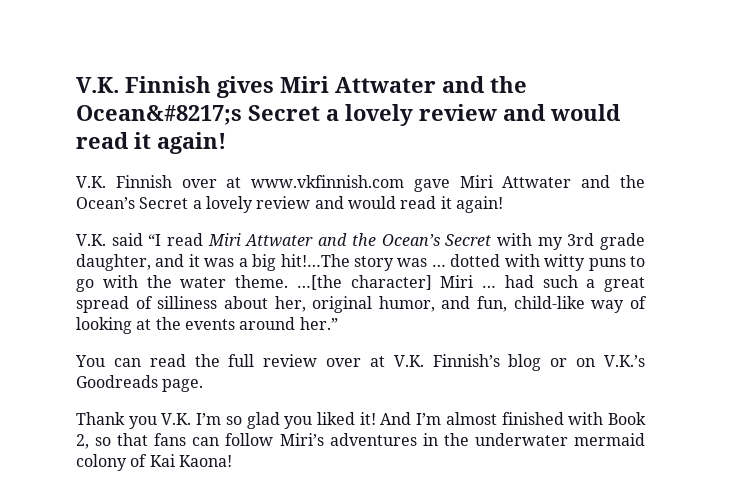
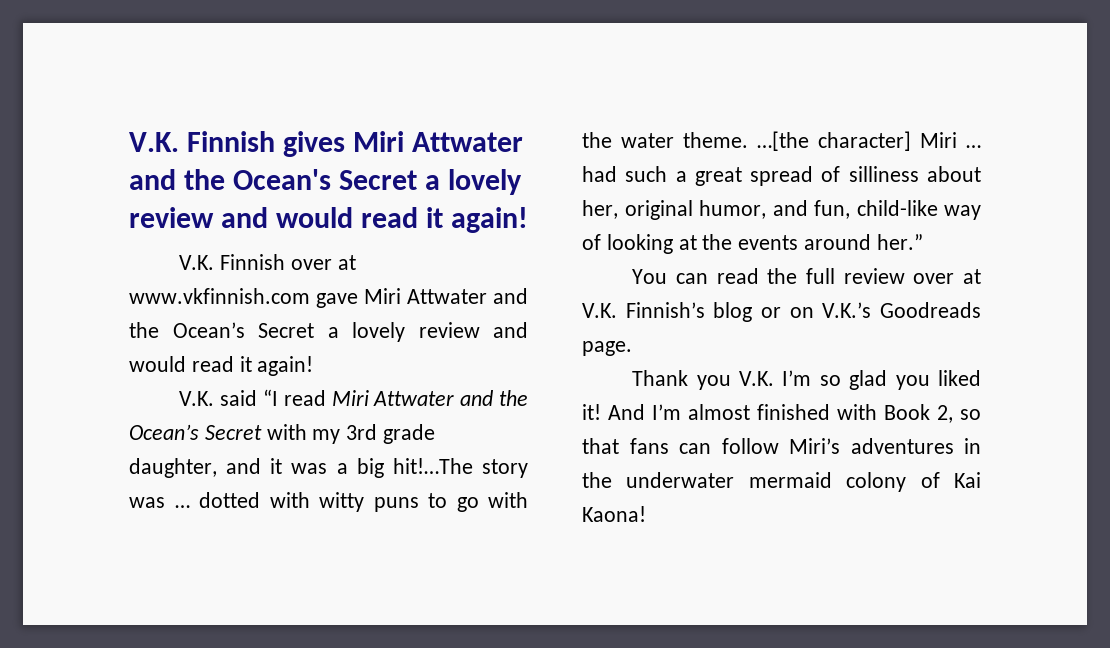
- V.K. Finnish gives Miri Attwater and the Ocean&#8217;s Secret a lovely review and would read it again!
+ V.K. Finnish gives Miri Attwater and the Ocean's Secret a lovely review and would read it again!

